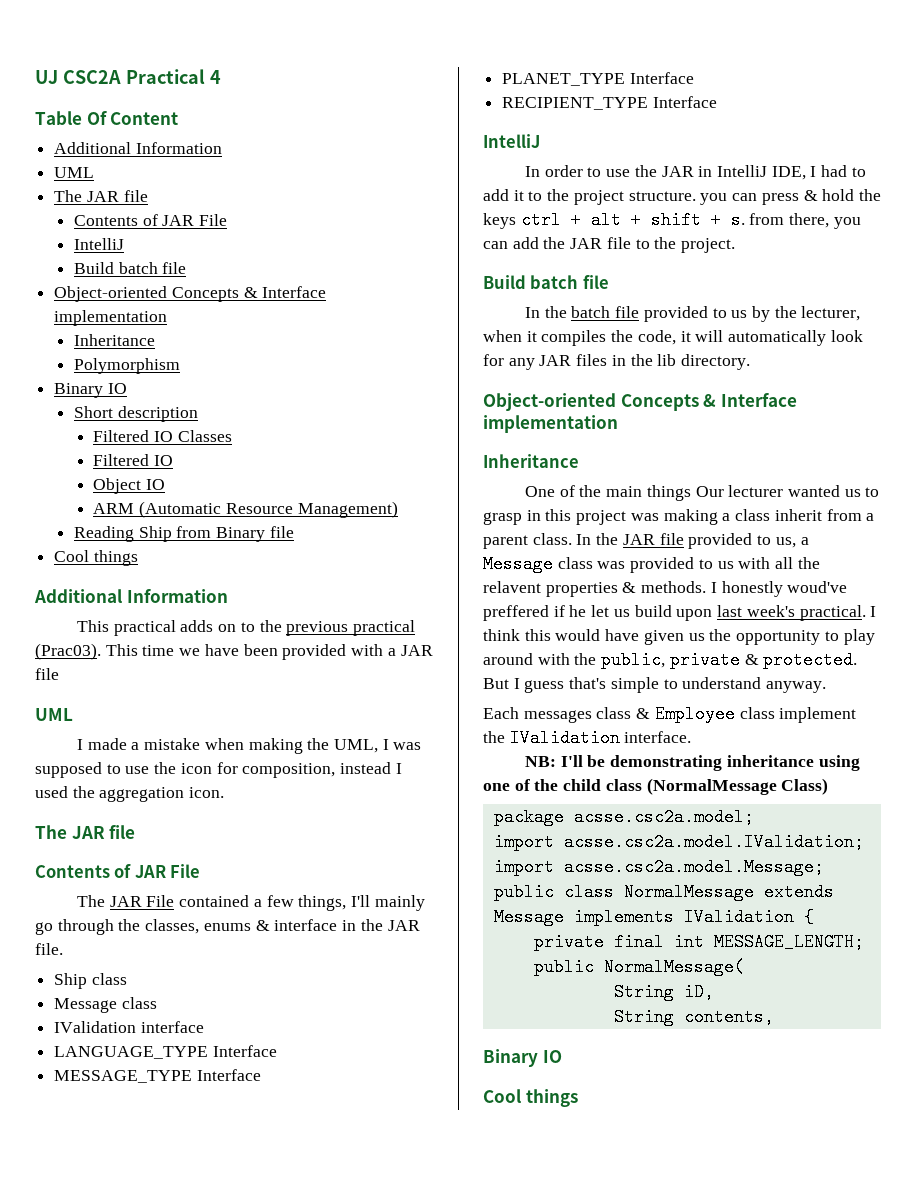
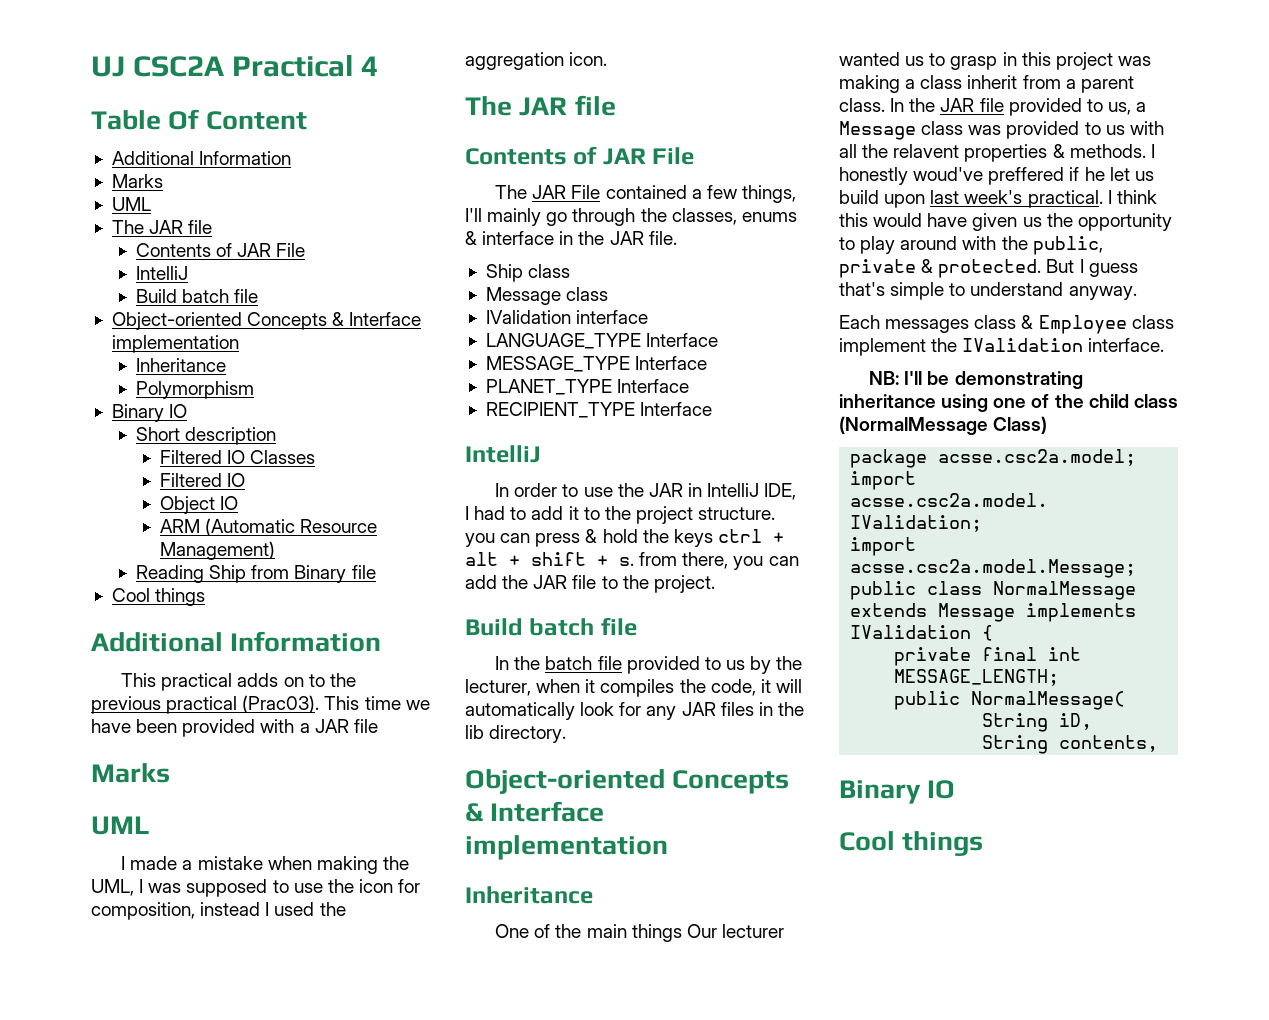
  Table Of Content
  Additional Information
+ Marks
  This time we have been provided with a JAR file
+ Marks

